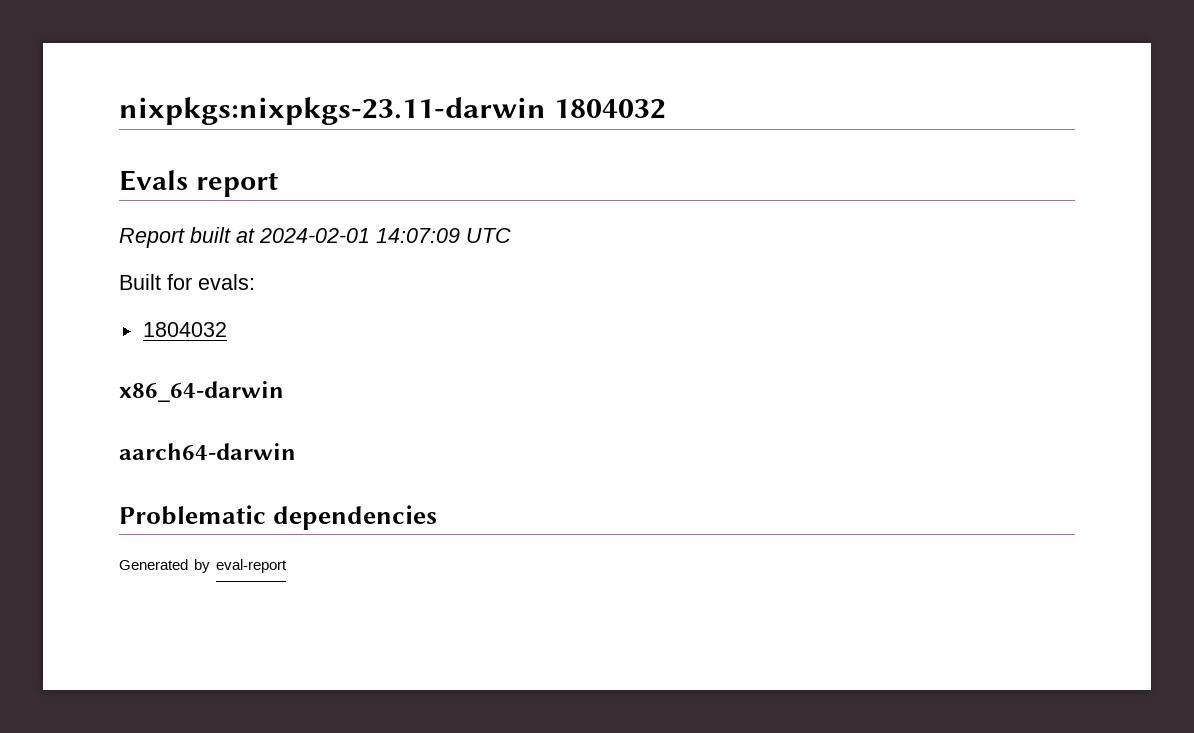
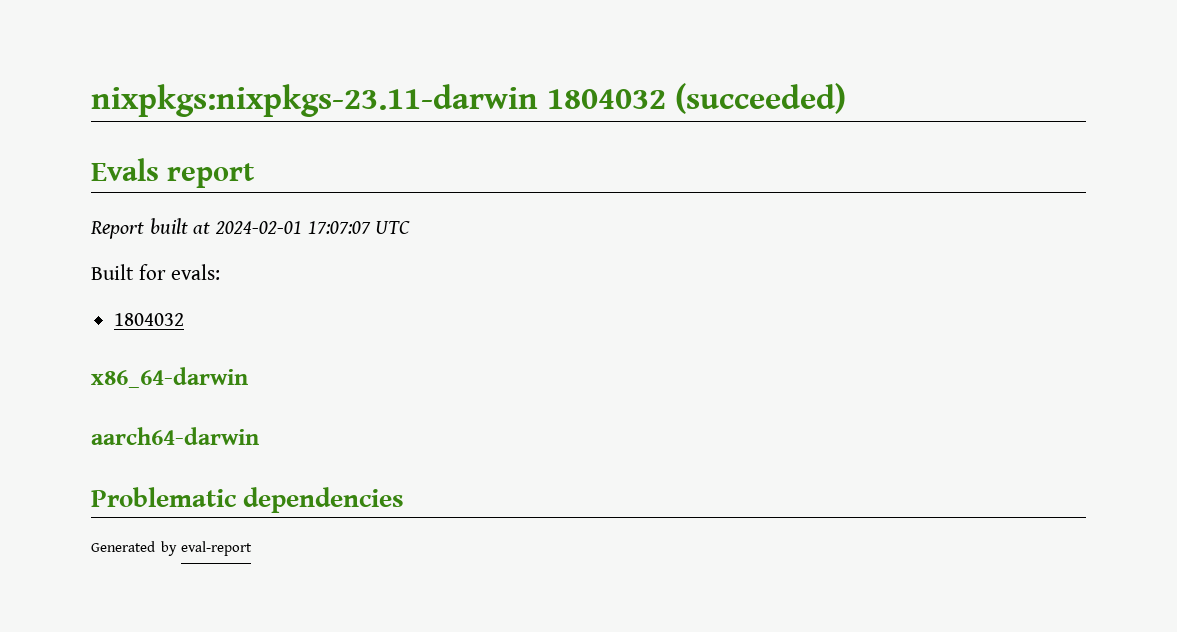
- nixpkgs:nixpkgs-23.11-darwin 1804032
+ nixpkgs:nixpkgs-23.11-darwin 1804032 (succeeded)
- Report built at 2024-02-01 14:07:09 UTC
+ Report built at 2024-02-01 17:07:07 UTC

